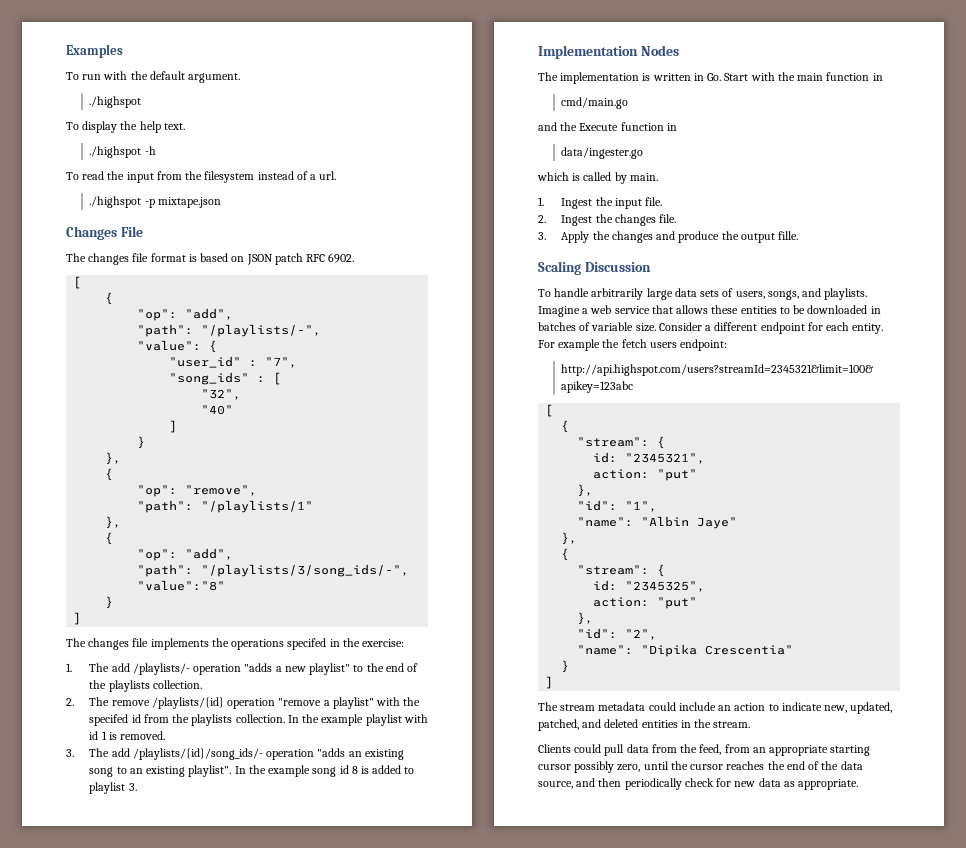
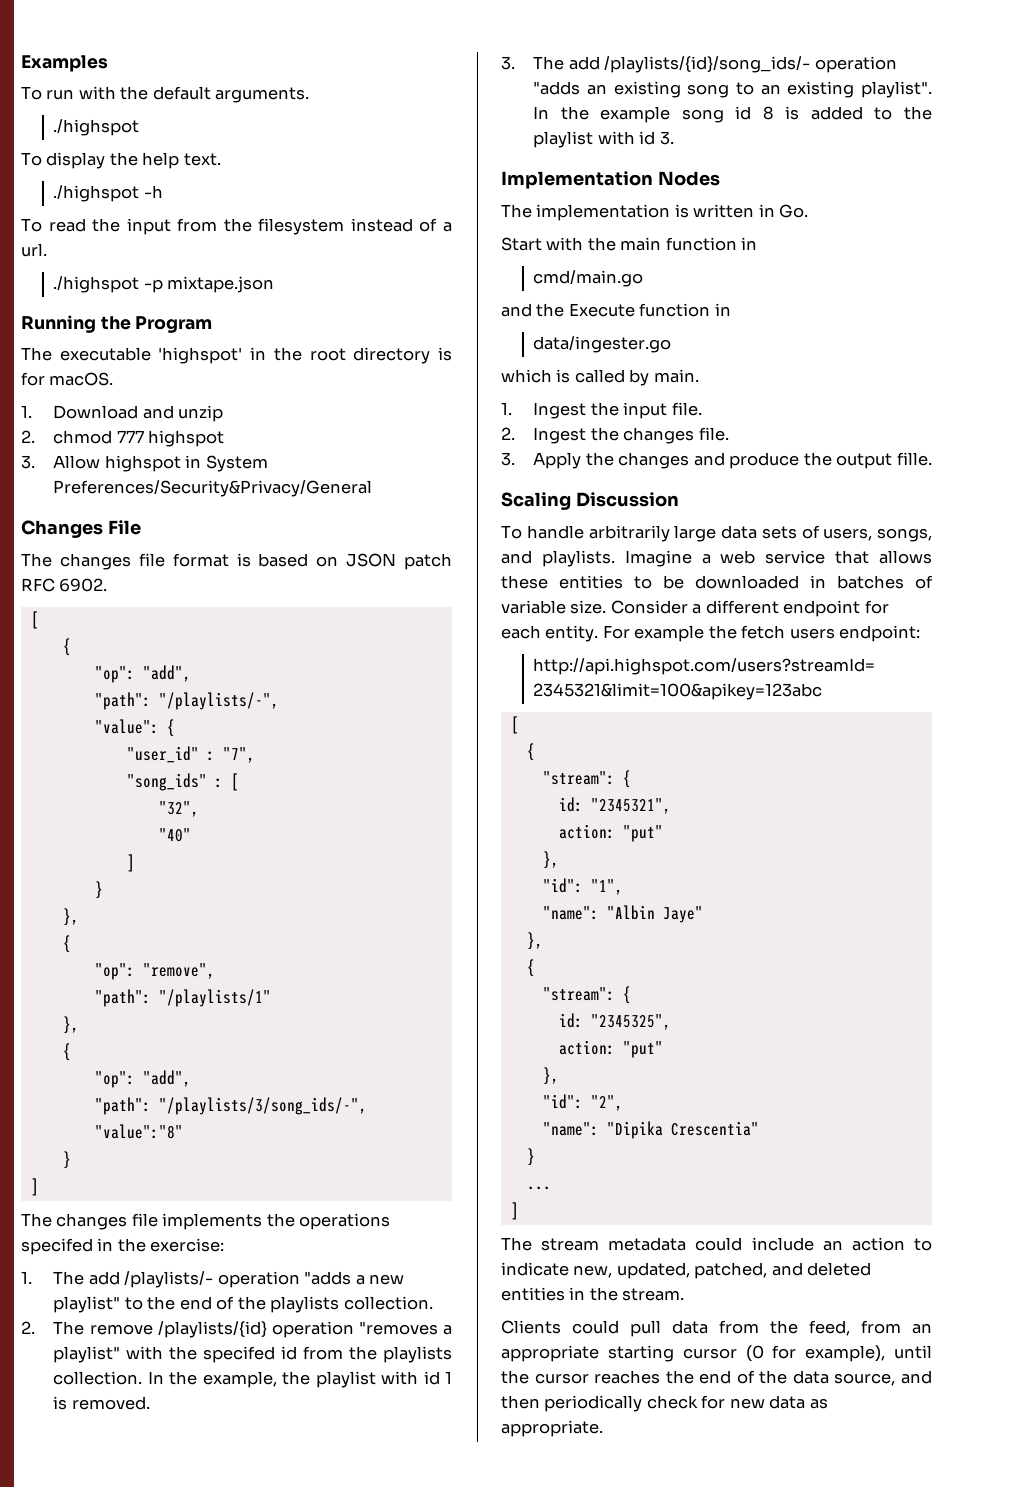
- To run with the default argument.
+ To run with the default arguments.
+ Running the Program
+ The executable 'highspot' in the root directory is for macOS.
+ 1. Download and unzip
+ 2. chmod 777 highspot
+ 3. Allow highspot in System Preferences/Security&Privacy/General
- 2. The remove /playlists/{id} operation "remove a playlist" with the specifed id from the playlists collection.
+ 2. The remove /playlists/{id} operation "removes a playlist" with the specifed id from the playlists collection.
- In the example playlist with id 1 is removed.
+ In the example, the playlist with id 1 is removed.
- In the example song id 8 is added to playlist 3.
+ In the example song id 8 is added to the playlist with id 3.
- The implementation is written in Go. Start with the main function in
+ The implementation is written in Go.
+ Start with the main function in
+ ...
- Clients could pull data from the feed, from an appropriate starting cursor possibly zero, until the cursor reaches the end of the data source, and then periodically check for new data as appropriate.
+ Clients could pull data from the feed, from an appropriate starting cursor (0 for example), until the cursor reaches the end of the data source, and then periodically check for new data as appropriate.

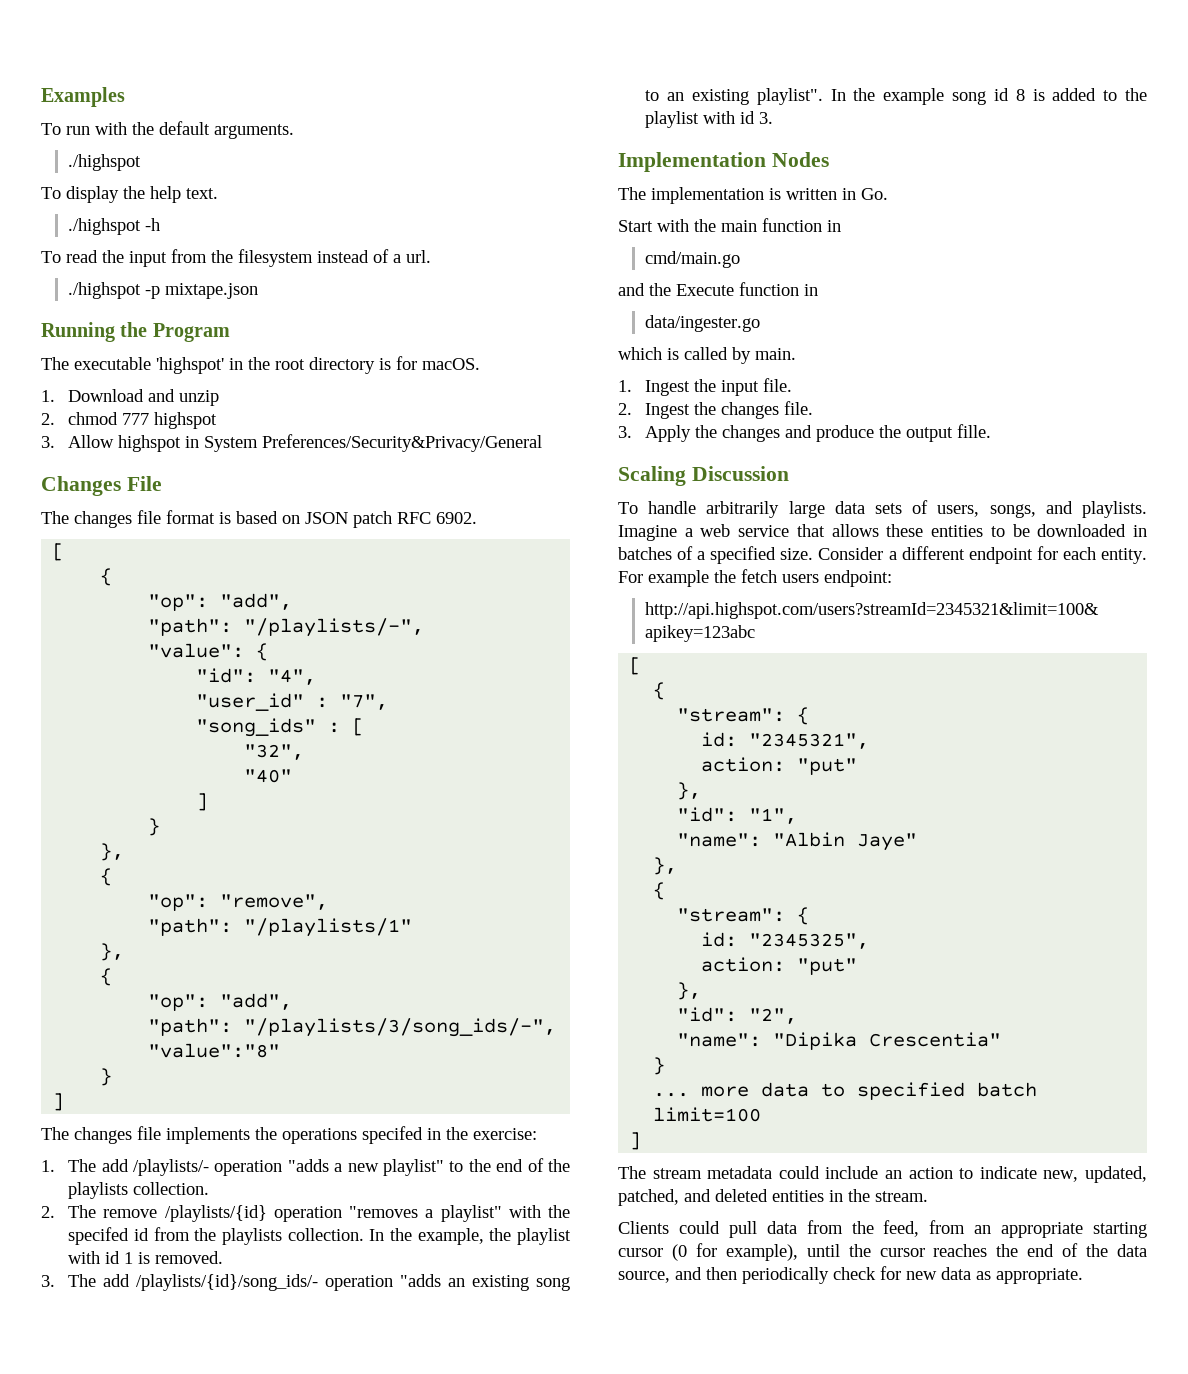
+ "id": "4",
- Imagine a web service that allows these entities to be downloaded in batches of variable size.
+ Imagine a web service that allows these entities to be downloaded in batches of a specified size.
- ...
+ ... more data to specified batch limit=100

